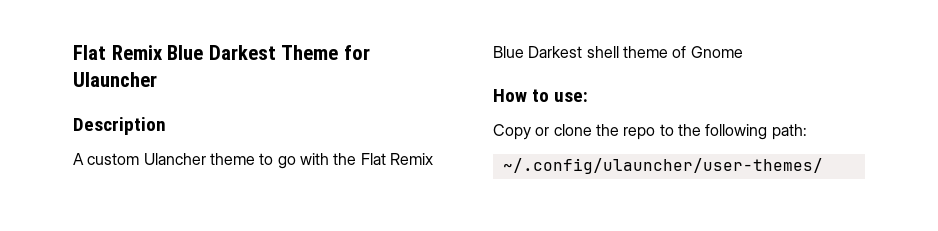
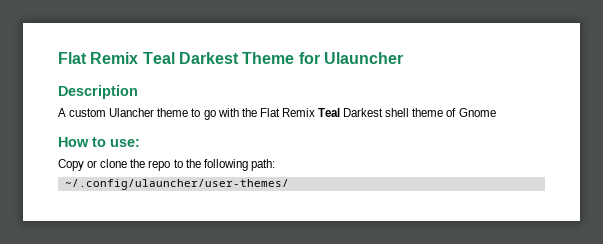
- Flat Remix Blue Darkest Theme for Ulauncher
+ Flat Remix Teal Darkest Theme for Ulauncher
- A custom Ulancher theme to go with the Flat Remix Blue Darkest shell theme of Gnome
+ A custom Ulancher theme to go with the Flat Remix Teal Darkest shell theme of Gnome

